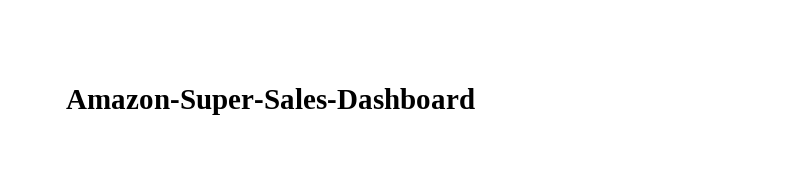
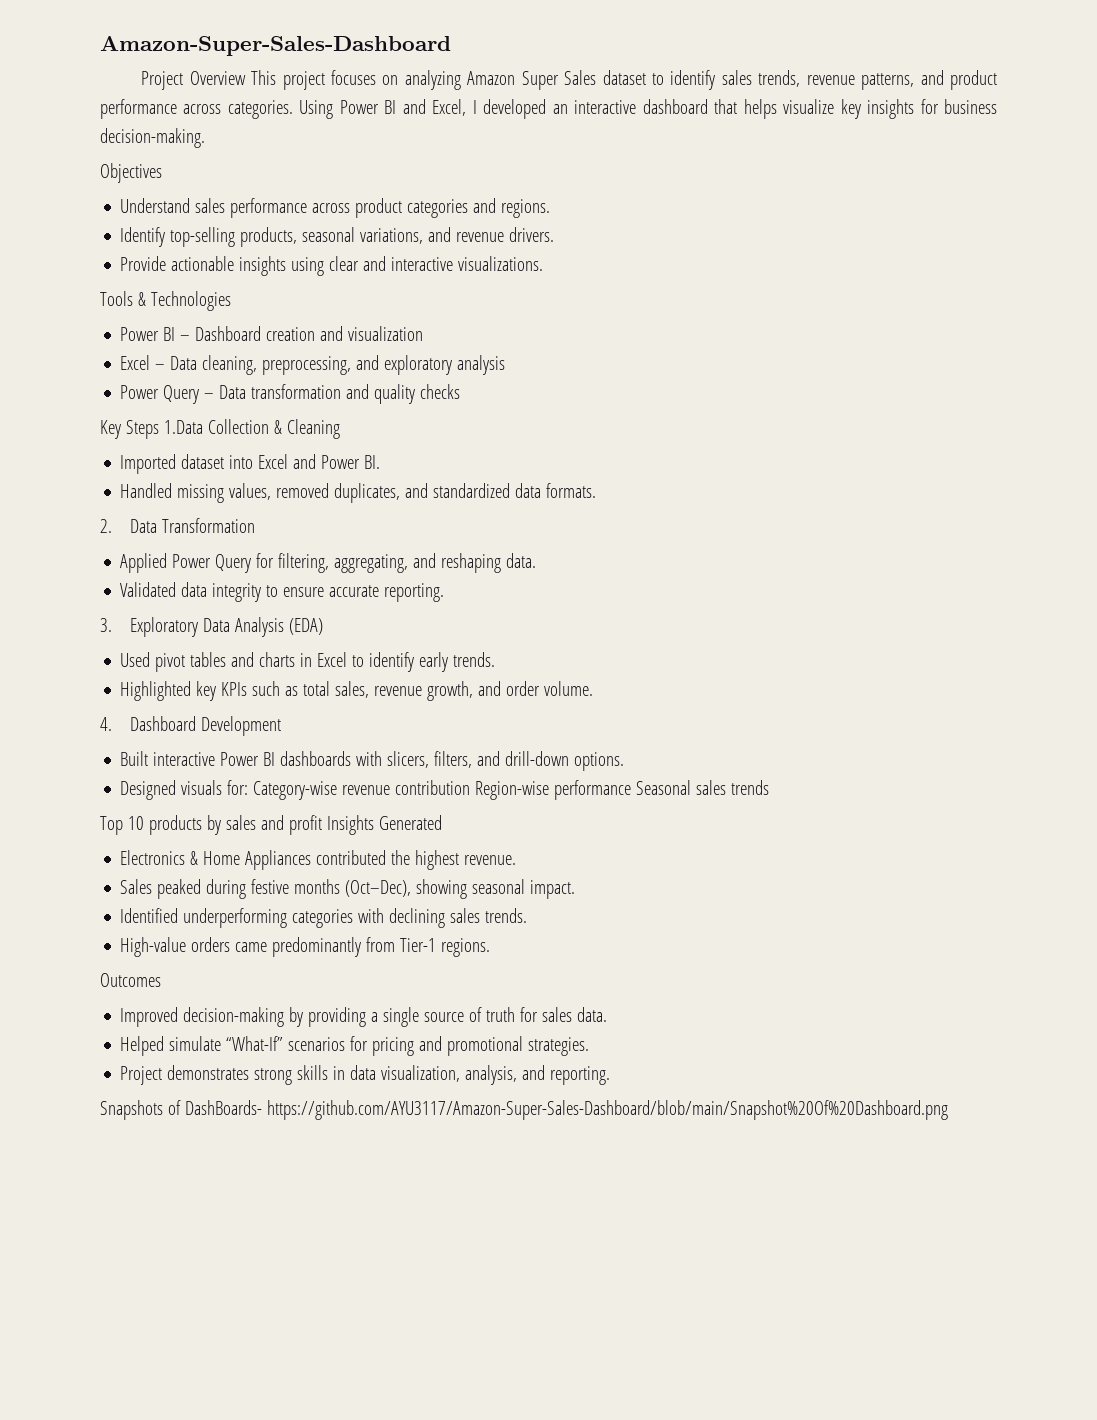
+ Project Overview This project focuses on analyzing Amazon Super Sales dataset to identify sales trends, revenue patterns, and product performance across categories. Using Power BI and Excel, I developed an interactive dashboard that helps visualize key insights for business decision-making.
+ Objectives
+ Understand sales performance across product categories and regions.
+ Identify top-selling products, seasonal variations, and revenue drivers.
+ Provide actionable insights using clear and interactive visualizations.
+ Tools & Technologies
+ Power BI – Dashboard creation and visualization
+ Excel – Data cleaning, preprocessing, and exploratory analysis
+ Power Query – Data transformation and quality checks
+ Key Steps 1.Data Collection & Cleaning
+ Imported dataset into Excel and Power BI.
+ Handled missing values, removed duplicates, and standardized data formats.
+ 2. Data Transformation
+ Applied Power Query for filtering, aggregating, and reshaping data.
+ Validated data integrity to ensure accurate reporting.
+ 3. Exploratory Data Analysis (EDA)
+ Used pivot tables and charts in Excel to identify early trends.
+ Highlighted key KPIs such as total sales, revenue growth, and order volume.
+ 4. Dashboard Development
+ Built interactive Power BI dashboards with slicers, filters, and drill-down options.
+ Designed visuals for: Category-wise revenue contribution Region-wise performance Seasonal sales trends
+ Top 10 products by sales and profit Insights Generated
+ Electronics & Home Appliances contributed the highest revenue.
+ Sales peaked during festive months (Oct–Dec), showing seasonal impact.
+ Identified underperforming categories with declining sales trends.
+ High-value orders came predominantly from Tier-1 regions.
+ Outcomes
+ Improved decision-making by providing a single source of truth for sales data.
+ Helped simulate “What-If” scenarios for pricing and promotional strategies.
+ Project demonstrates strong skills in data visualization, analysis, and reporting.
+ Snapshots of DashBoards- https://github.com/AYU3117/Amazon-Super-Sales-Dashboard/blob/main/Snapshot%20Of%20Dashboard.png

